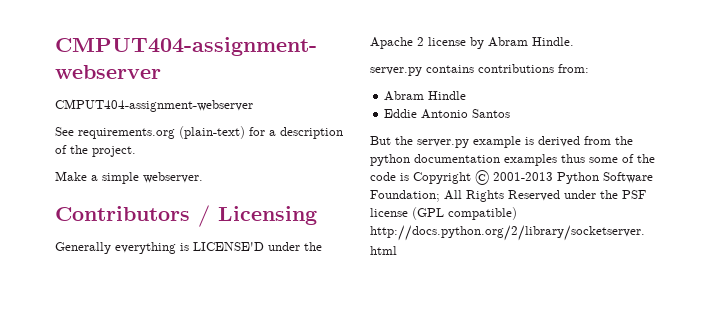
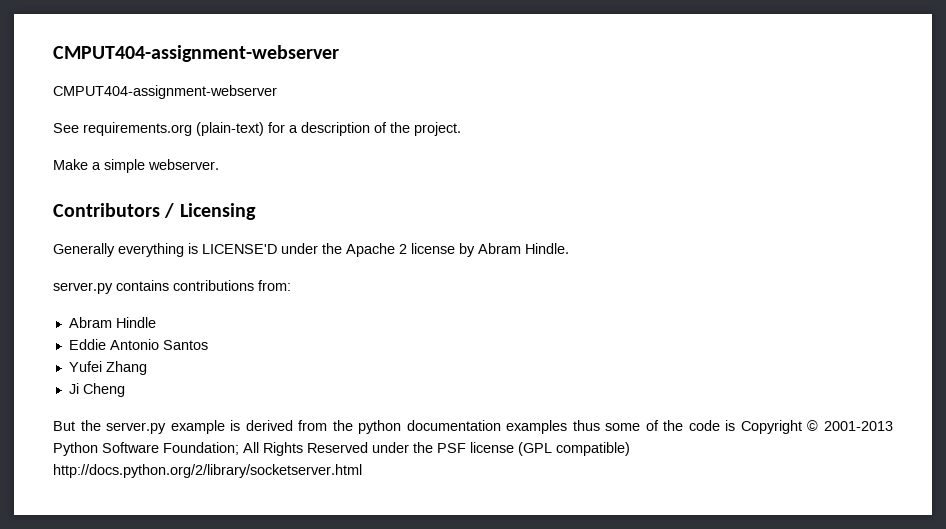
+ Yufei Zhang
+ Ji Cheng

